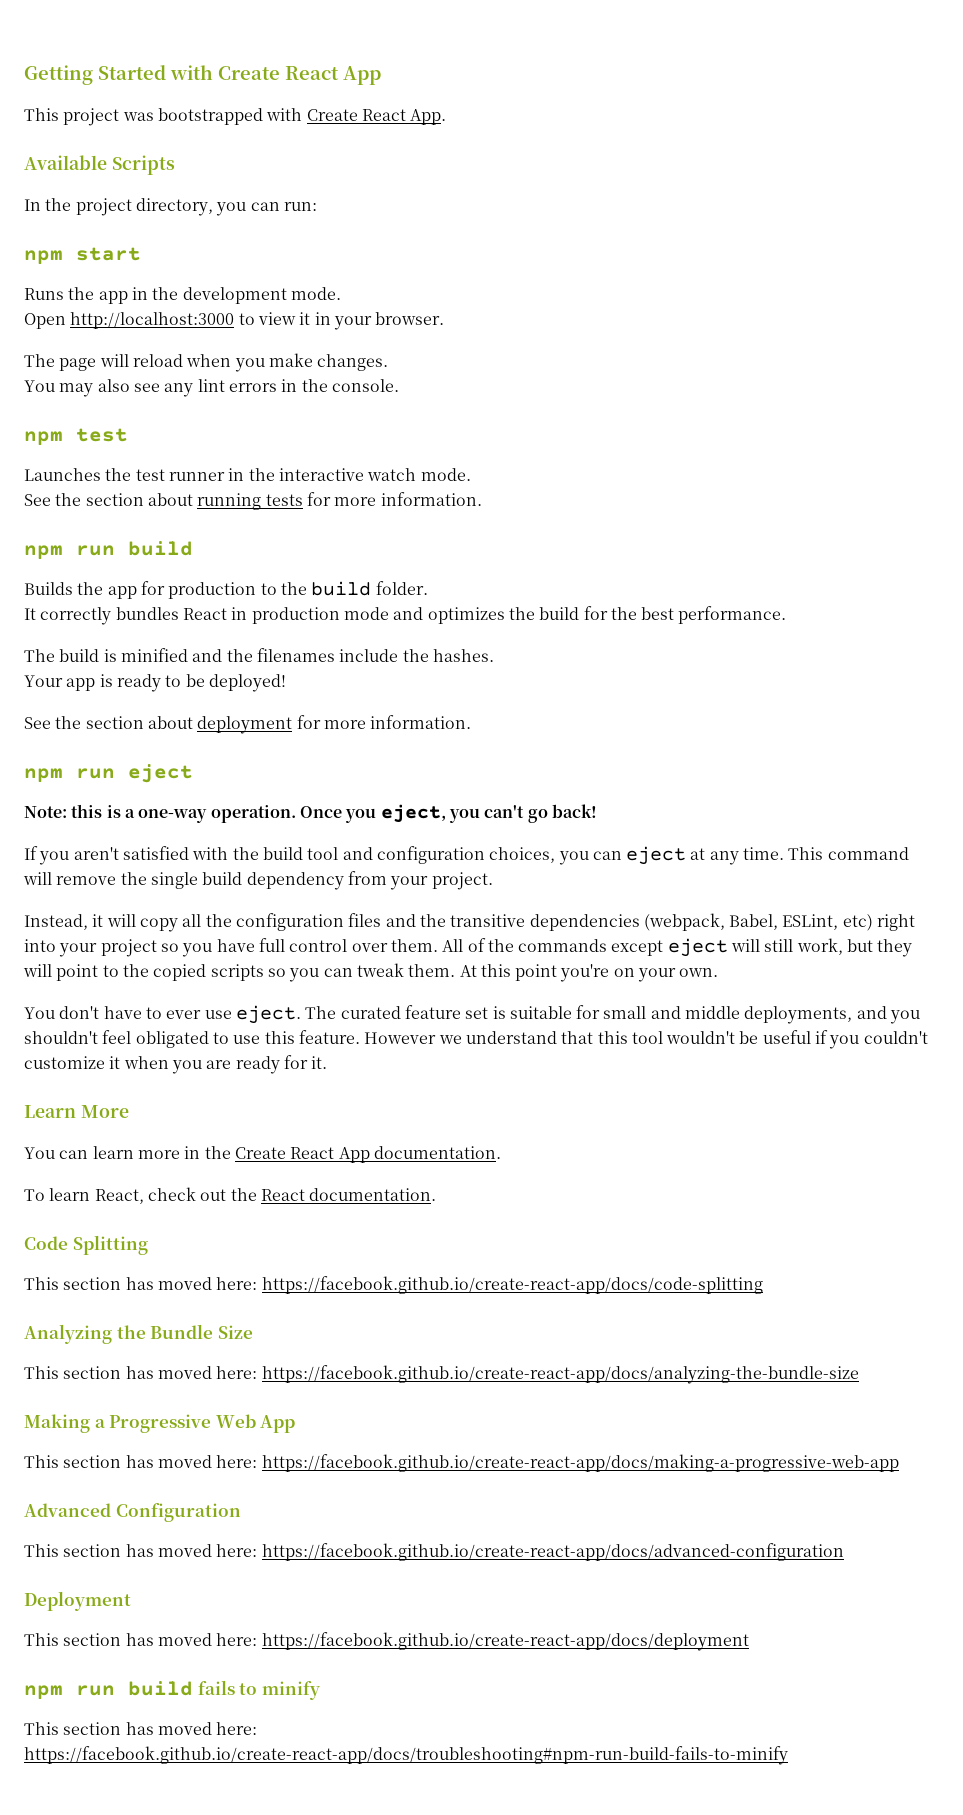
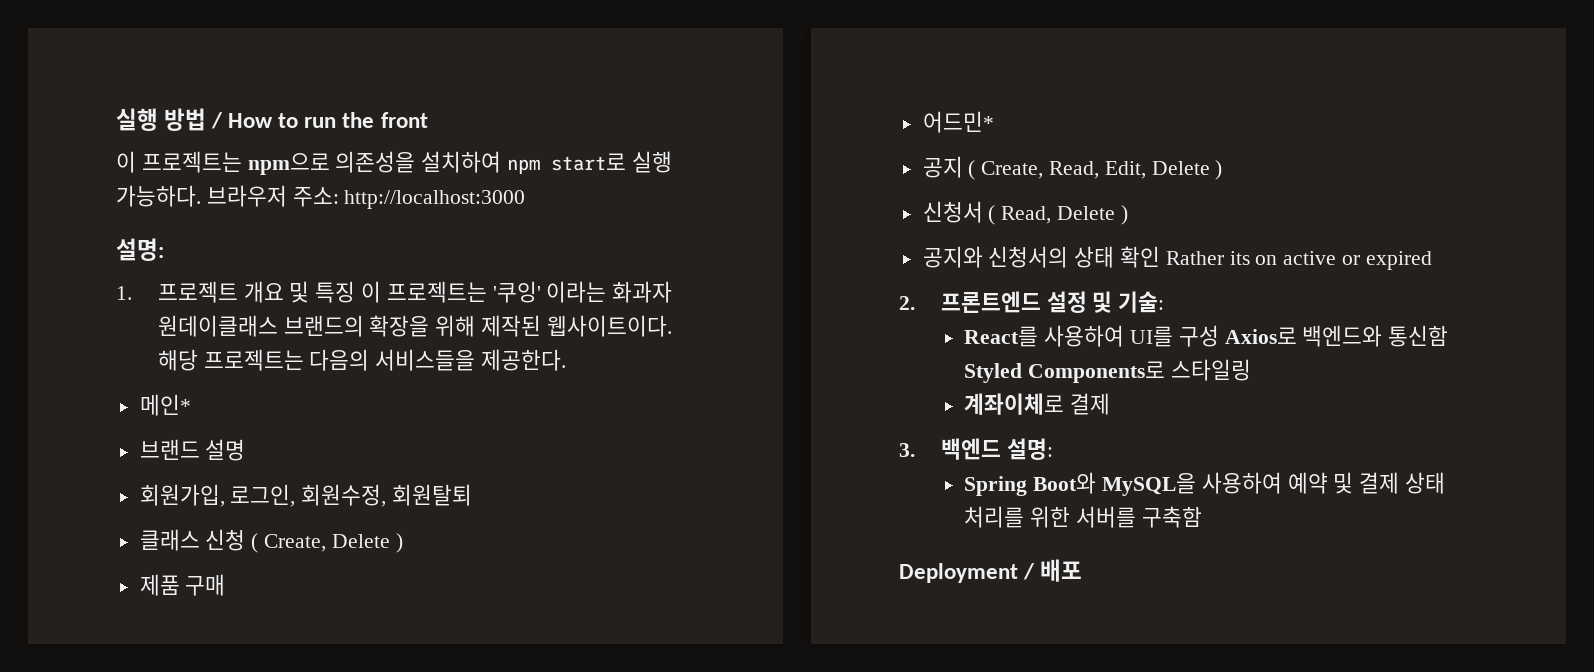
- Getting Started with Create React App
- This project was bootstrapped with Create React App.
- Available Scripts
- In the project directory, you can run:
- npm start
- Runs the app in the development mode.
- Open http://localhost:3000 to view it in your browser.
- The page will reload when you make changes.
- You may also see any lint errors in the console.
- npm test
- Launches the test runner in the interactive watch mode.
- See the section about running tests for more information.
- npm run build
- Builds the app for production to the build folder.
- It correctly bundles React in production mode and optimizes the build for the best performance.
- The build is minified and the filenames include the hashes.
- Your app is ready to be deployed!
- See the section about deployment for more information.
- npm run eject
- Note: this is a one-way operation. Once you eject, you can't go back!
- If you aren't satisfied with the build tool and configuration choices, you can eject at any time. This command will remove the single build dependency from your project.
- Instead, it will copy all the configuration files and the transitive dependencies (webpack, Babel, ESLint, etc) right into your project so you have full control over them. All of the commands except eject will still work, but they will point to the copied scripts so you can tweak them. At this point you're on your own.
- You don't have to ever use eject. The curated feature set is suitable for small and middle deployments, and you shouldn't feel obligated to use this feature. However we understand that this tool wouldn't be useful if you couldn't customize it when you are ready for it.
- Learn More
- You can learn more in the Create React App documentation.
- To learn React, check out the React documentation.
- Code Splitting
- This section has moved here: https://facebook.github.io/create-react-app/docs/code-splitting
- Analyzing the Bundle Size
- This section has moved here: https://facebook.github.io/create-react-app/docs/analyzing-the-bundle-size
- Making a Progressive Web App
- This section has moved here: https://facebook.github.io/create-react-app/docs/making-a-progressive-web-app
- Advanced Configuration
- This section has moved here: https://facebook.github.io/create-react-app/docs/advanced-configuration
- Deployment
- This section has moved here: https://facebook.github.io/create-react-app/docs/deployment
- npm run build fails to minify
- This section has moved here: https://facebook.github.io/create-react-app/docs/troubleshooting#npm-run-build-fails-to-minify
+ 실행 방법 / How to run the front
+ 이 프로젝트는 npm으로 의존성을 설치하여 npm start로 실행 가능하다. 브라우저 주소: http://localhost:3000
+ 설명:
+ 1. 프로젝트 개요 및 특징 이 프로젝트는 '쿠잉' 이라는 화과자 원데이클래스 브랜드의 확장을 위해 제작된 웹사이트이다. 해당 프로젝트는 다음의 서비스들을 제공한다.
+ 메인*
+ 브랜드 설명
+ 회원가입, 로그인, 회원수정, 회원탈퇴
+ 클래스 신청 ( Create, Delete )
+ 제품 구매
+ 어드민*
+ 공지 ( Create, Read, Edit, Delete )
+ 신청서 ( Read, Delete )
+ 공지와 신청서의 상태 확인 Rather its on active or expired
+ 2. 프론트엔드 설정 및 기술:
+ React를 사용하여 UI를 구성 Axios로 백엔드와 통신함 Styled Components로 스타일링
+ 계좌이체로 결제
+ 3. 백엔드 설명:
+ Spring Boot와 MySQL을 사용하여 예약 및 결제 상태 처리를 위한 서버를 구축함
+ Deployment / 배포

